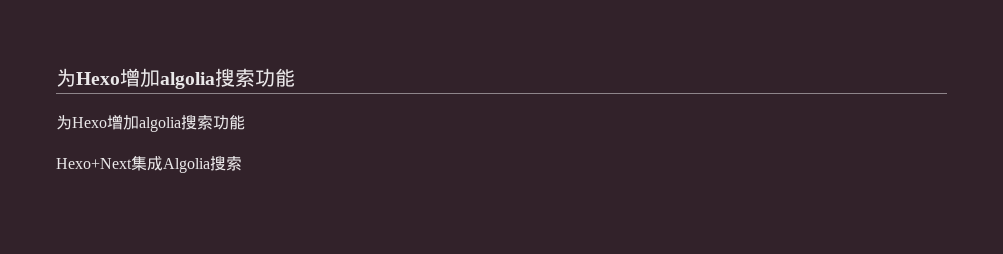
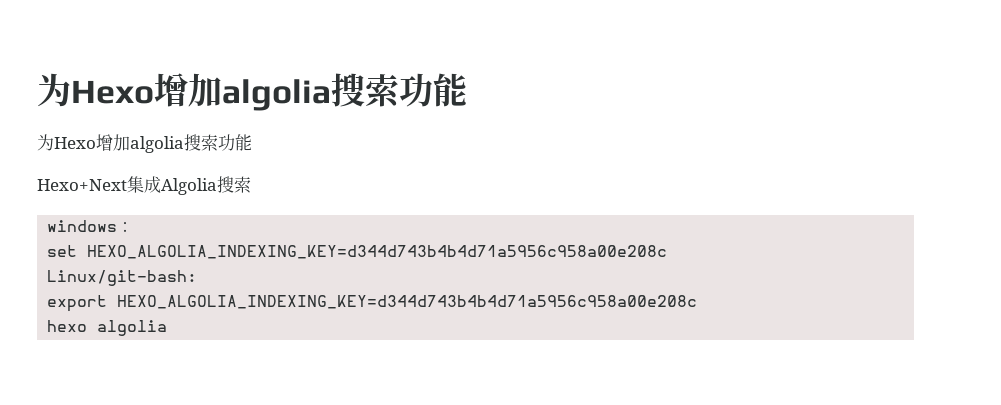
+ windows：
+ set HEXO_ALGOLIA_INDEXING_KEY=d344d743b4b4d71a5956c958a00e208c
+ Linux/git-bash:
+ export HEXO_ALGOLIA_INDEXING_KEY=d344d743b4b4d71a5956c958a00e208c
+ hexo algolia

